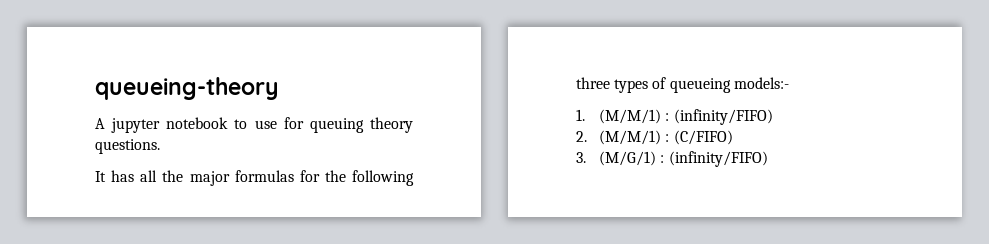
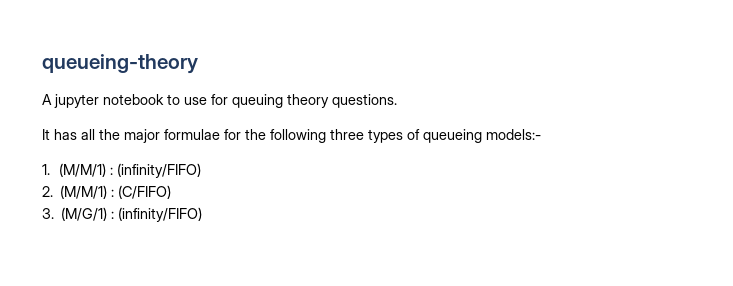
- It has all the major formulas for the following three types of queueing models:-
+ It has all the major formulae for the following three types of queueing models:-

